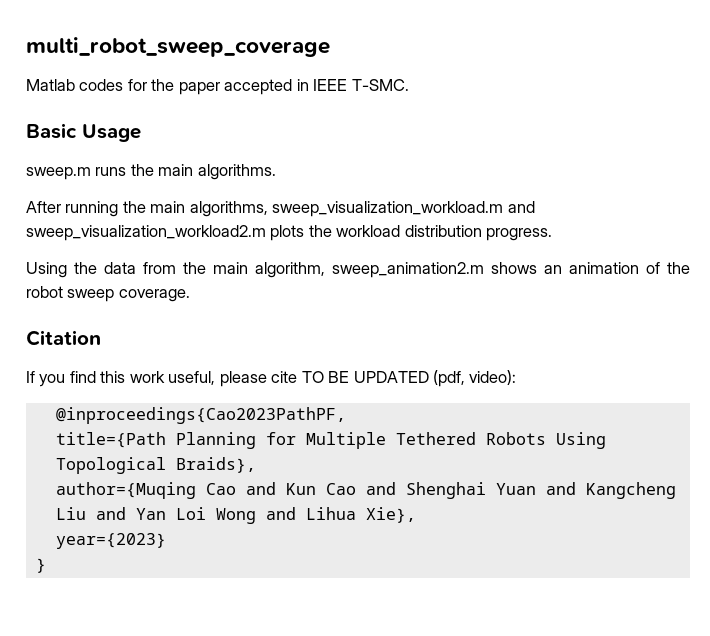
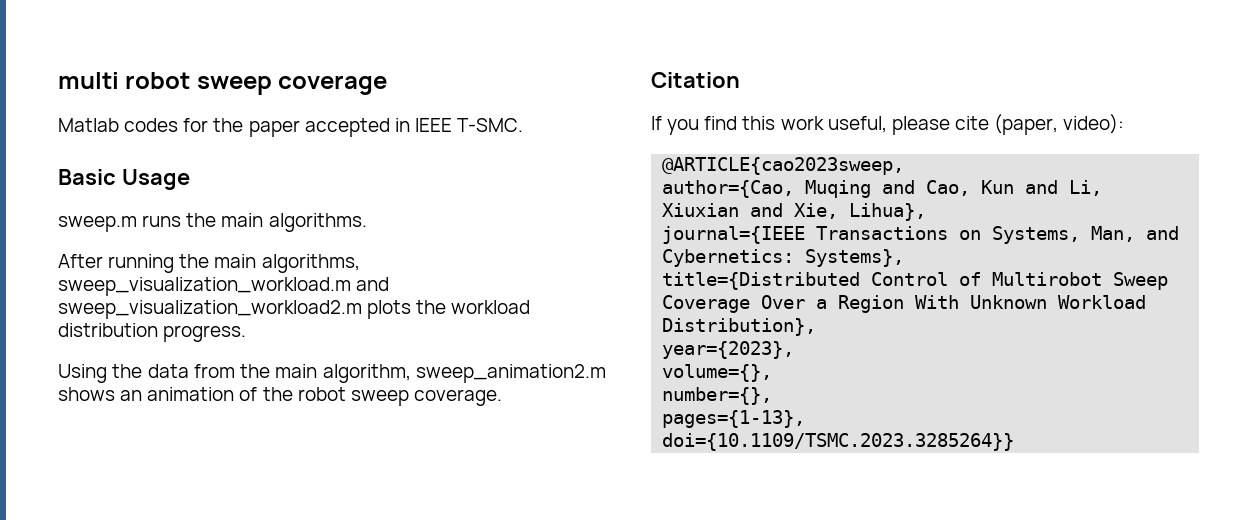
- multi_robot_sweep_coverage
+ multi robot sweep coverage
- If you find this work useful, please cite TO BE UPDATED (pdf, video):
- @inproceedings{Cao2023PathPF,
- title={Path Planning for Multiple Tethered Robots Using Topological Braids},
- author={Muqing Cao and Kun Cao and Shenghai Yuan and Kangcheng Liu and Yan Loi Wong and Lihua Xie},
- year={2023}
- }
+ If you find this work useful, please cite (paper, video):
+ @ARTICLE{cao2023sweep,
+ author={Cao, Muqing and Cao, Kun and Li, Xiuxian and Xie, Lihua},
+ journal={IEEE Transactions on Systems, Man, and Cybernetics: Systems},
+ title={Distributed Control of Multirobot Sweep Coverage Over a Region With Unknown Workload Distribution},
+ year={2023},
+ volume={},
+ number={},
+ pages={1-13},
+ doi={10.1109/TSMC.2023.3285264}}

